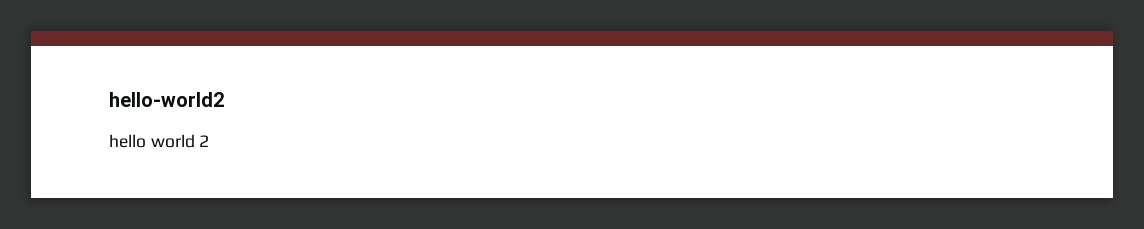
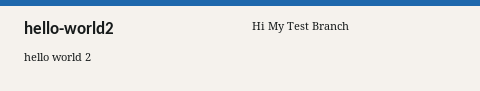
+ Hi My Test Branch

